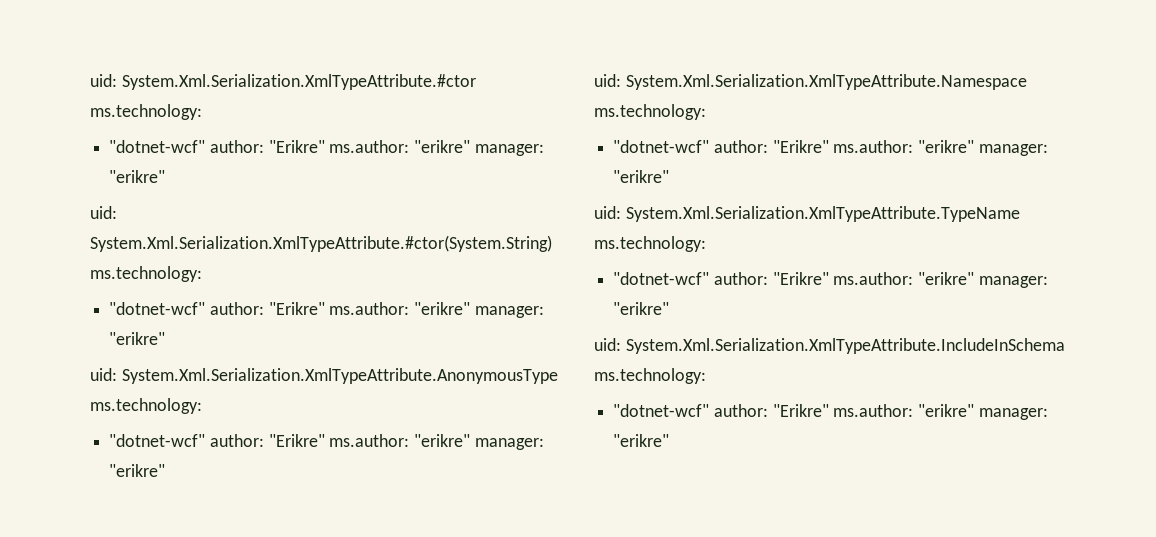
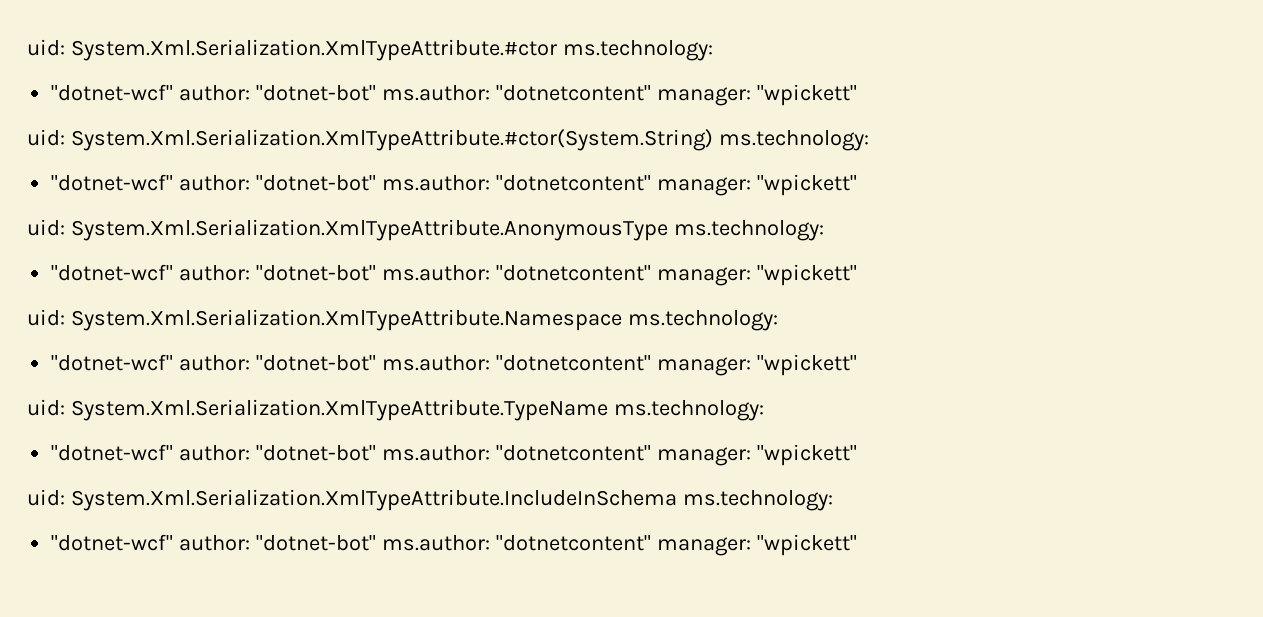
  uid: System.Xml.Serialization.XmlTypeAttribute.#ctor ms.technology:
- "dotnet-wcf" author: "Erikre" ms.author: "erikre" manager: "erikre"
+ "dotnet-wcf" author: "dotnet-bot" ms.author: "dotnetcontent" manager: "wpickett"
  uid: System.Xml.Serialization.XmlTypeAttribute.#ctor(System.String) ms.technology:
- "dotnet-wcf" author: "Erikre" ms.author: "erikre" manager: "erikre"
+ "dotnet-wcf" author: "dotnet-bot" ms.author: "dotnetcontent" manager: "wpickett"
  uid: System.Xml.Serialization.XmlTypeAttribute.AnonymousType ms.technology:
- "dotnet-wcf" author: "Erikre" ms.author: "erikre" manager: "erikre"
+ "dotnet-wcf" author: "dotnet-bot" ms.author: "dotnetcontent" manager: "wpickett"
  uid: System.Xml.Serialization.XmlTypeAttribute.Namespace ms.technology:
- "dotnet-wcf" author: "Erikre" ms.author: "erikre" manager: "erikre"
+ "dotnet-wcf" author: "dotnet-bot" ms.author: "dotnetcontent" manager: "wpickett"
  uid: System.Xml.Serialization.XmlTypeAttribute.TypeName ms.technology:
- "dotnet-wcf" author: "Erikre" ms.author: "erikre" manager: "erikre"
+ "dotnet-wcf" author: "dotnet-bot" ms.author: "dotnetcontent" manager: "wpickett"
  uid: System.Xml.Serialization.XmlTypeAttribute.IncludeInSchema ms.technology:
- "dotnet-wcf" author: "Erikre" ms.author: "erikre" manager: "erikre"
+ "dotnet-wcf" author: "dotnet-bot" ms.author: "dotnetcontent" manager: "wpickett"

